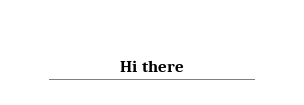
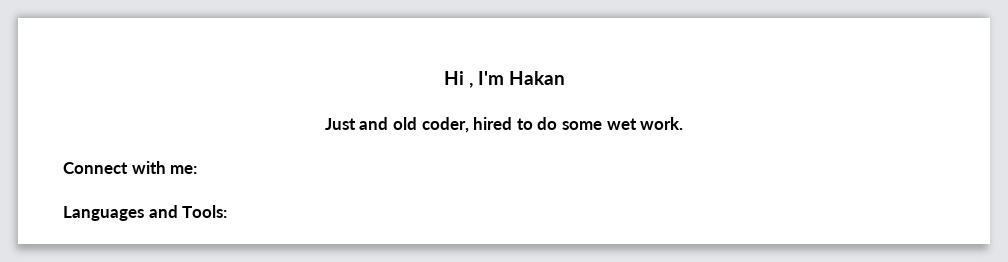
- Hi there
+ Hi , I'm Hakan
+ Just and old coder, hired to do some wet work.
+ Connect with me:
+ Languages and Tools:

